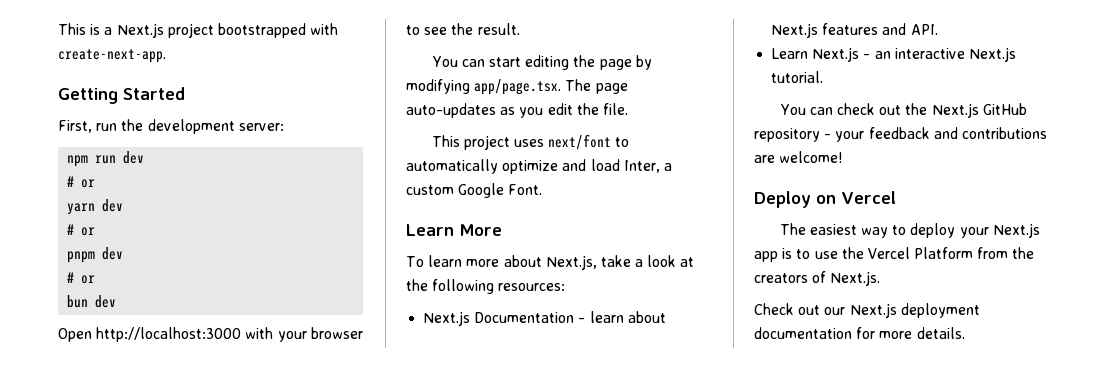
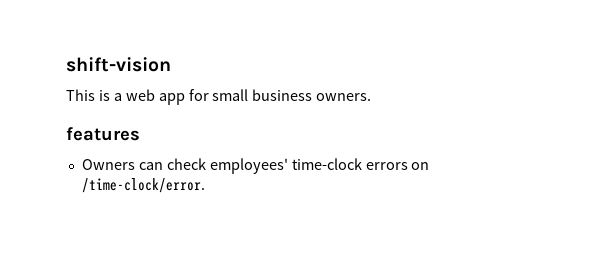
+ shift-vision
- This is a Next.js project bootstrapped with create-next-app.
- Getting Started
- First, run the development server:
- npm run dev
- # or
- yarn dev
- # or
- pnpm dev
- # or
- bun dev
- Open http://localhost:3000 with your browser to see the result.
- You can start editing the page by modifying app/page.tsx. The page auto-updates as you edit the file.
- This project uses next/font to automatically optimize and load Inter, a custom Google Font.
- Learn More
- To learn more about Next.js, take a look at the following resources:
- Next.js Documentation - learn about Next.js features and API.
- Learn Next.js - an interactive Next.js tutorial.
- You can check out the Next.js GitHub repository - your feedback and contributions are welcome!
- Deploy on Vercel
- The easiest way to deploy your Next.js app is to use the Vercel Platform from the creators of Next.js.
- Check out our Next.js deployment documentation for more details.
+ This is a web app for small business owners.
+ features
+ Owners can check employees' time-clock errors on /time-clock/error.

